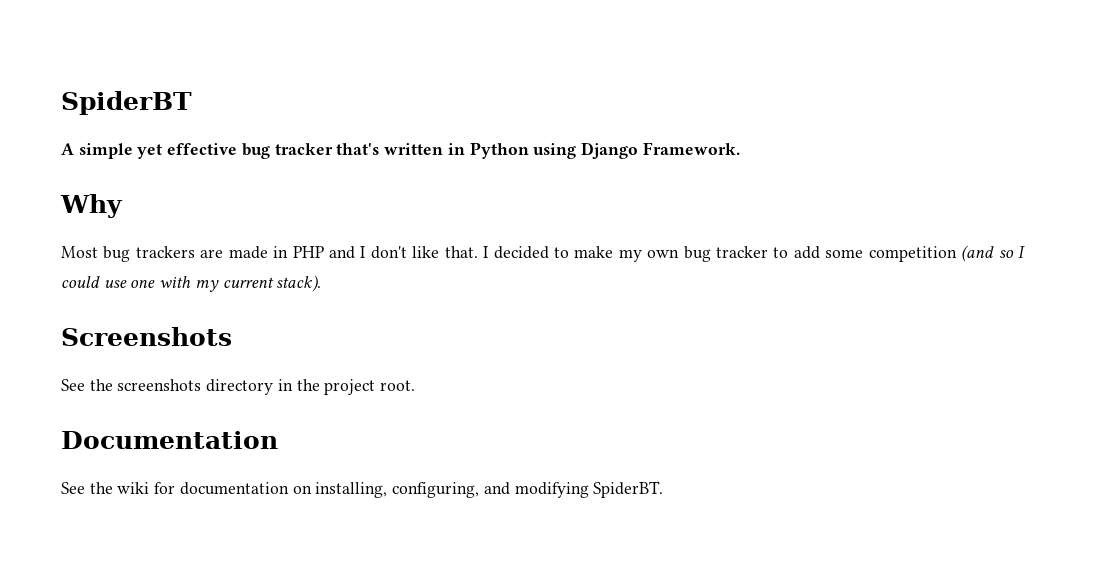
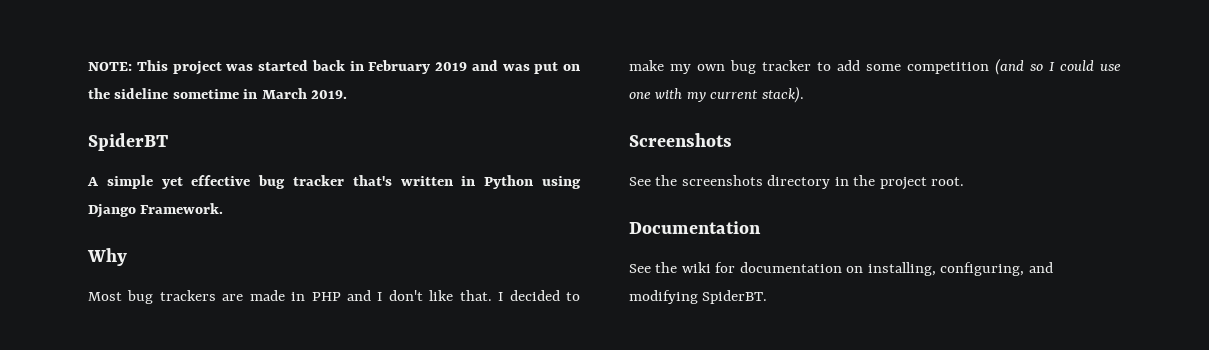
+ NOTE: This project was started back in February 2019 and was put on the sideline sometime in March 2019.

